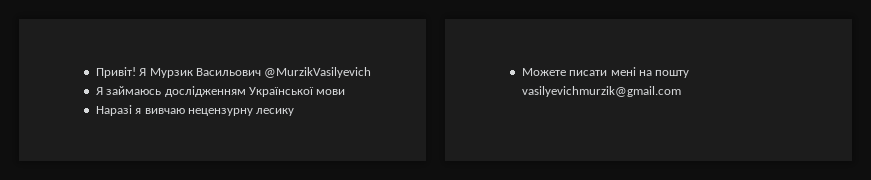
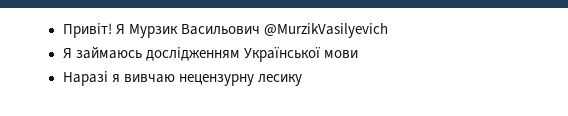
- Можете писати мені на пошту vasilyevichmurzik@gmail.com

